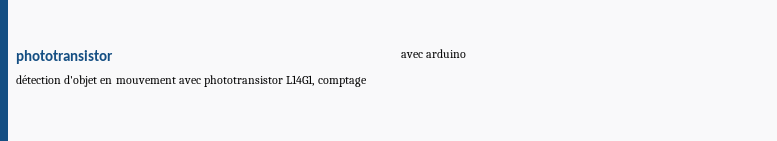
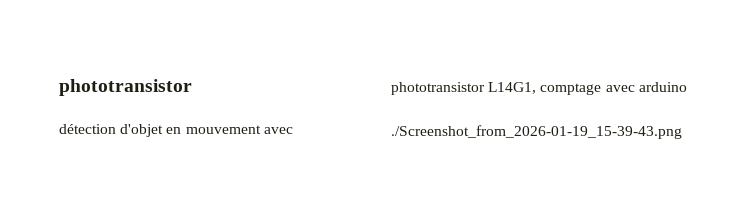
+ ./Screenshot_from_2026-01-19_15-39-43.png

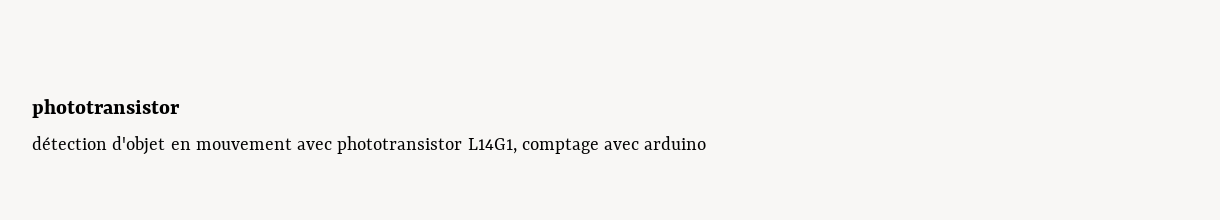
- ./Screenshot_from_2026-01-19_15-39-43.png

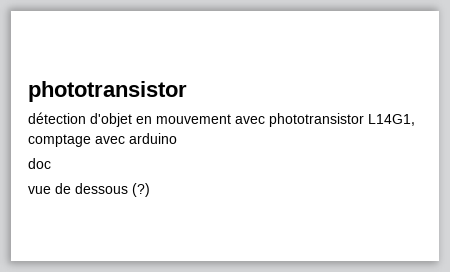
+ doc
+ vue de dessous (?)

